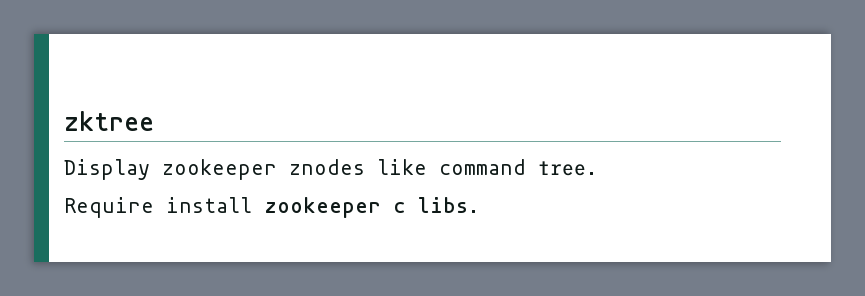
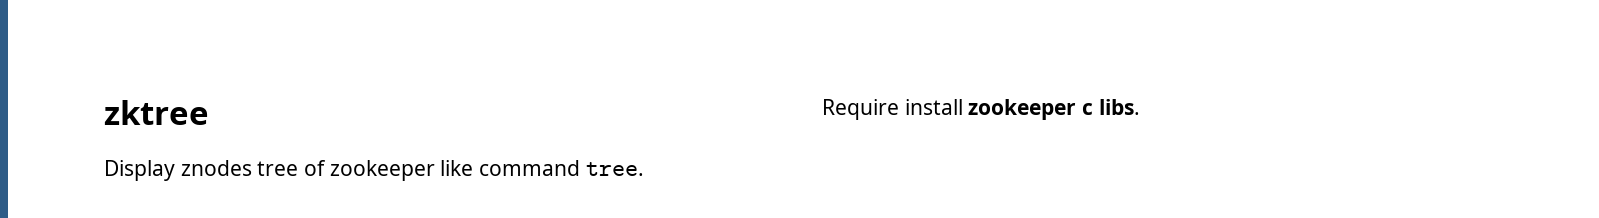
- Display zookeeper znodes like command tree.
+ Display znodes tree of zookeeper like command tree.

